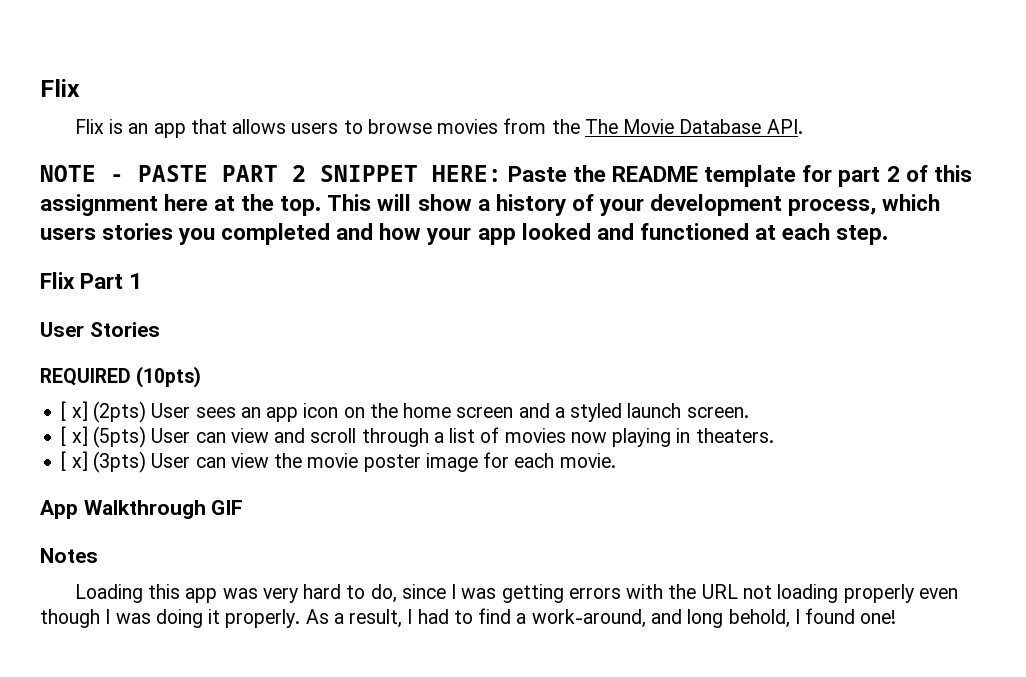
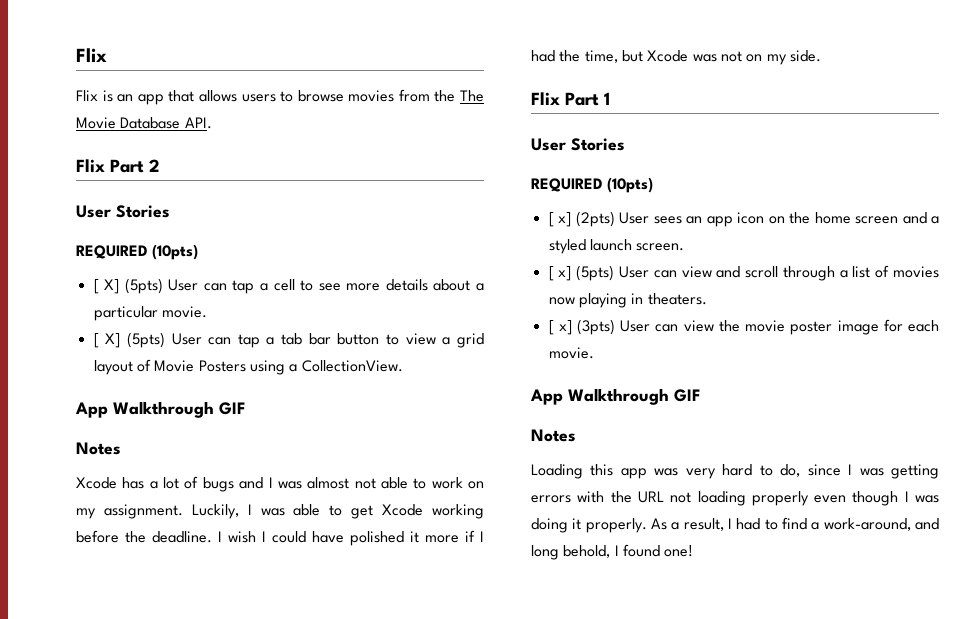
- NOTE - PASTE PART 2 SNIPPET HERE: Paste the README template for part 2 of this assignment here at the top. This will show a history of your development process, which users stories you completed and how your app looked and functioned at each step.
+ Flix Part 2
+ User Stories
+ REQUIRED (10pts)
+ [ X] (5pts) User can tap a cell to see more details about a particular movie.
+ [ X] (5pts) User can tap a tab bar button to view a grid layout of Movie Posters using a CollectionView.
+ App Walkthrough GIF
+ Notes
+ Xcode has a lot of bugs and I was almost not able to work on my assignment. Luckily, I was able to get Xcode working before the deadline. I wish I could have polished it more if I had the time, but Xcode was not on my side.

